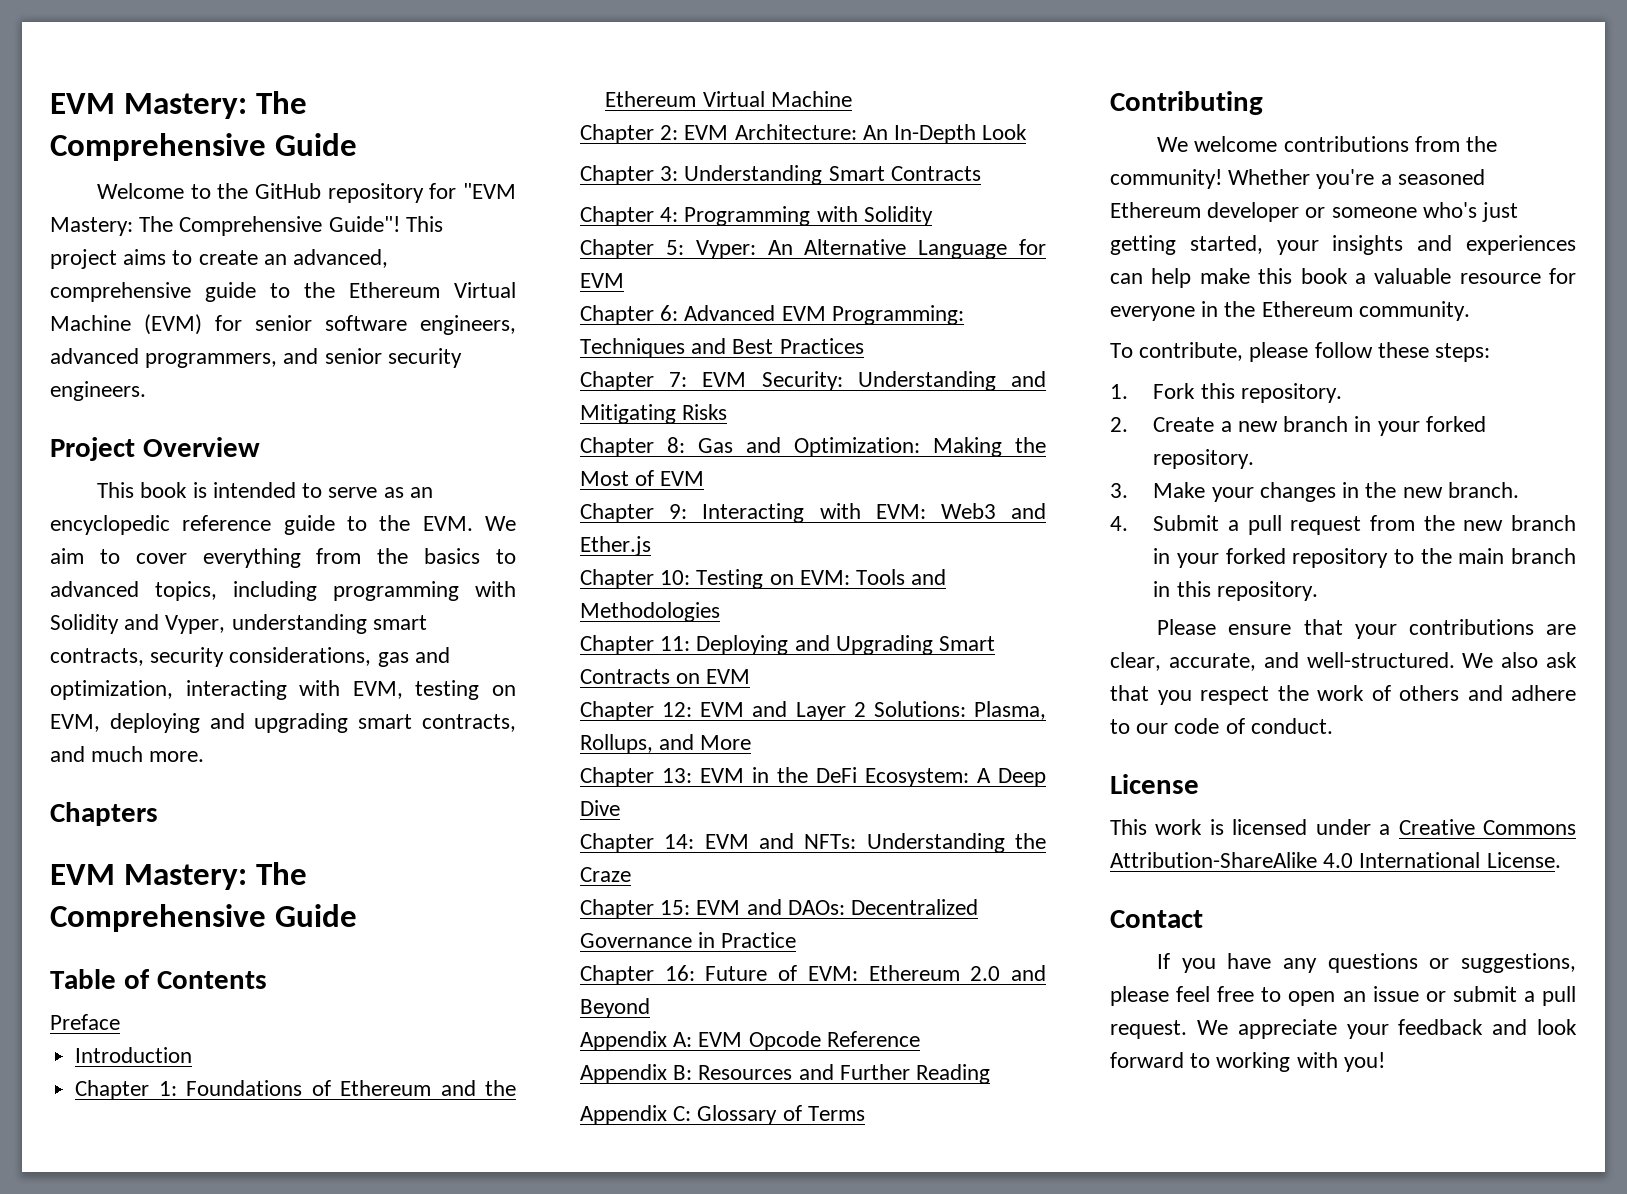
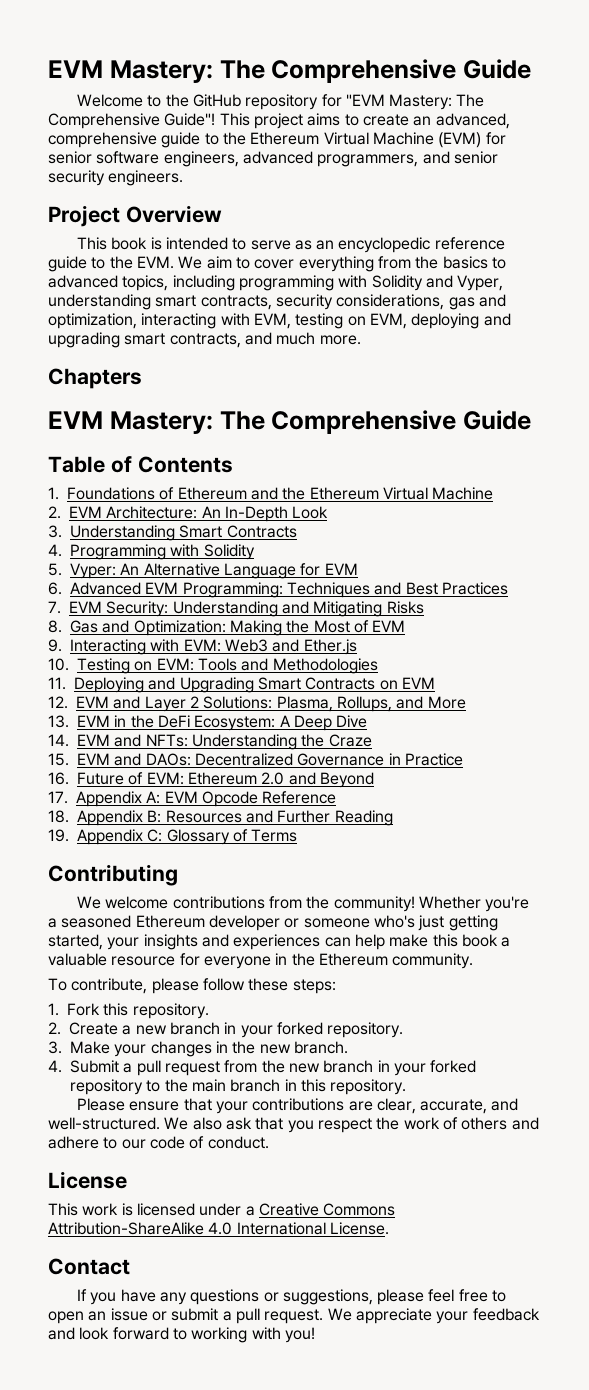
- Preface
- Introduction
- Chapter 1: Foundations of Ethereum and the Ethereum Virtual Machine
+ 1. Foundations of Ethereum and the Ethereum Virtual Machine
- Chapter 2: EVM Architecture: An In-Depth Look
+ 2. EVM Architecture: An In-Depth Look
- Chapter 3: Understanding Smart Contracts
+ 3. Understanding Smart Contracts
- Chapter 4: Programming with Solidity
+ 4. Programming with Solidity
- Chapter 5: Vyper: An Alternative Language for EVM
+ 5. Vyper: An Alternative Language for EVM
- Chapter 6: Advanced EVM Programming: Techniques and Best Practices
+ 6. Advanced EVM Programming: Techniques and Best Practices
- Chapter 7: EVM Security: Understanding and Mitigating Risks
+ 7. EVM Security: Understanding and Mitigating Risks
- Chapter 8: Gas and Optimization: Making the Most of EVM
+ 8. Gas and Optimization: Making the Most of EVM
- Chapter 9: Interacting with EVM: Web3 and Ether.js
+ 9. Interacting with EVM: Web3 and Ether.js
- Chapter 10: Testing on EVM: Tools and Methodologies
+ 10. Testing on EVM: Tools and Methodologies
- Chapter 11: Deploying and Upgrading Smart Contracts on EVM
+ 11. Deploying and Upgrading Smart Contracts on EVM
- Chapter 12: EVM and Layer 2 Solutions: Plasma, Rollups, and More
+ 12. EVM and Layer 2 Solutions: Plasma, Rollups, and More
- Chapter 13: EVM in the DeFi Ecosystem: A Deep Dive
+ 13. EVM in the DeFi Ecosystem: A Deep Dive
- Chapter 14: EVM and NFTs: Understanding the Craze
+ 14. EVM and NFTs: Understanding the Craze
- Chapter 15: EVM and DAOs: Decentralized Governance in Practice
+ 15. EVM and DAOs: Decentralized Governance in Practice
- Chapter 16: Future of EVM: Ethereum 2.0 and Beyond
+ 16. Future of EVM: Ethereum 2.0 and Beyond
- Appendix A: EVM Opcode Reference
+ 17. Appendix A: EVM Opcode Reference
- Appendix B: Resources and Further Reading
+ 18. Appendix B: Resources and Further Reading
- Appendix C: Glossary of Terms
+ 19. Appendix C: Glossary of Terms

